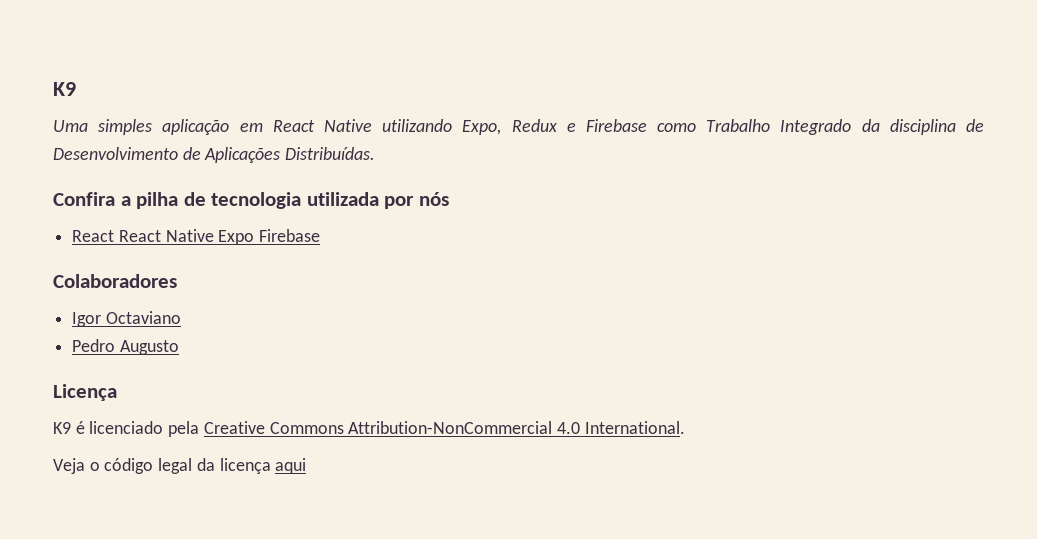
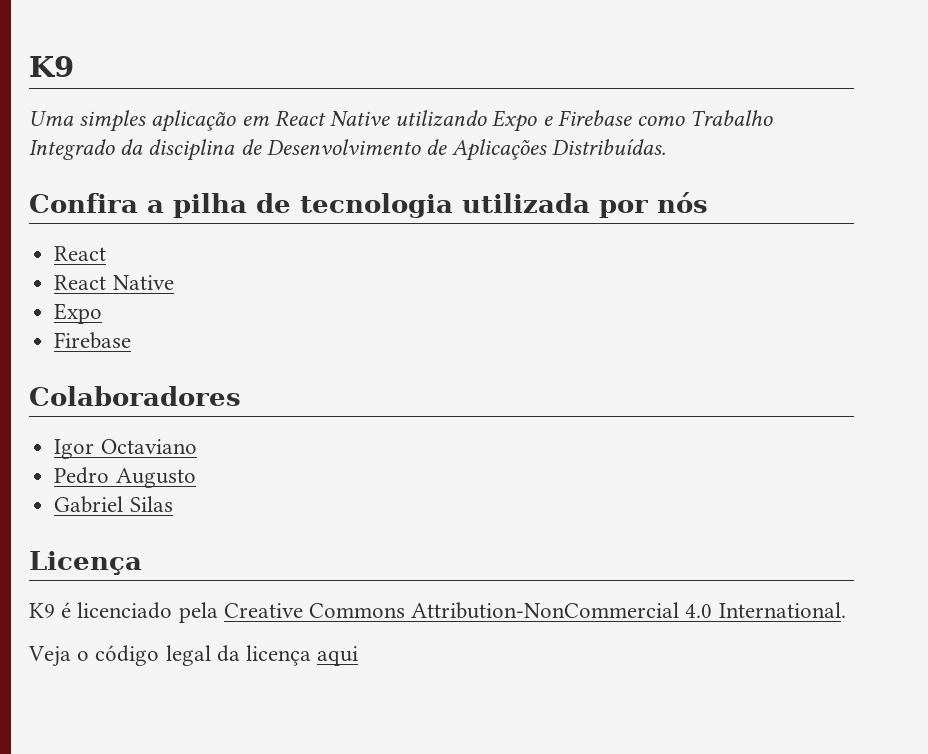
- Uma simples aplicação em React Native utilizando Expo, Redux e Firebase como Trabalho Integrado da disciplina de Desenvolvimento de Aplicações Distribuídas.
+ Uma simples aplicação em React Native utilizando Expo e Firebase como Trabalho Integrado da disciplina de Desenvolvimento de Aplicações Distribuídas.
  Confira a pilha de tecnologia utilizada por nós
- React React Native Expo Firebase
+ React
+ React Native
+ Expo
+ Firebase
+ Gabriel Silas

